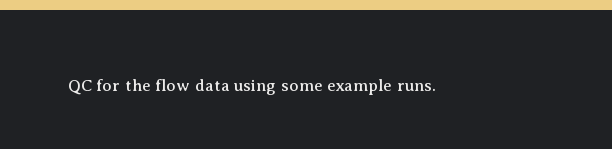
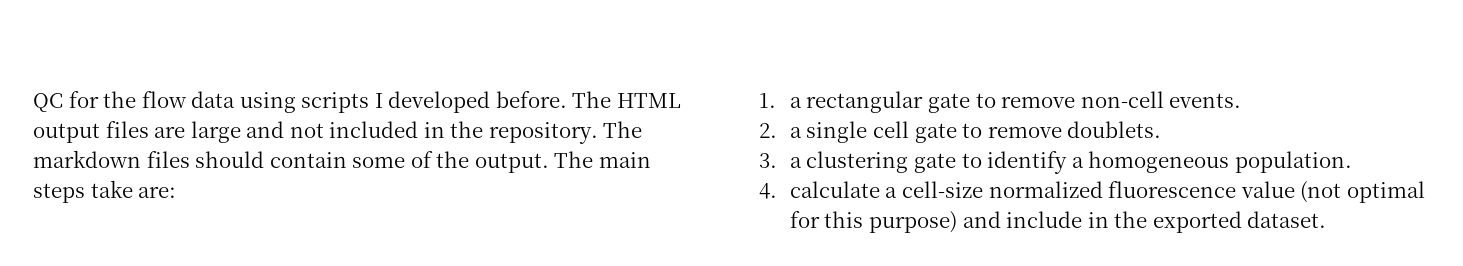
- QC for the flow data using some example runs.
+ QC for the flow data using scripts I developed before. The HTML output files are large and not included in the repository. The markdown files should contain some of the output. The main steps take are:
+ 1. a rectangular gate to remove non-cell events.
+ 2. a single cell gate to remove doublets.
+ 3. a clustering gate to identify a homogeneous population.
+ 4. calculate a cell-size normalized fluorescence value (not optimal for this purpose) and include in the exported dataset.

